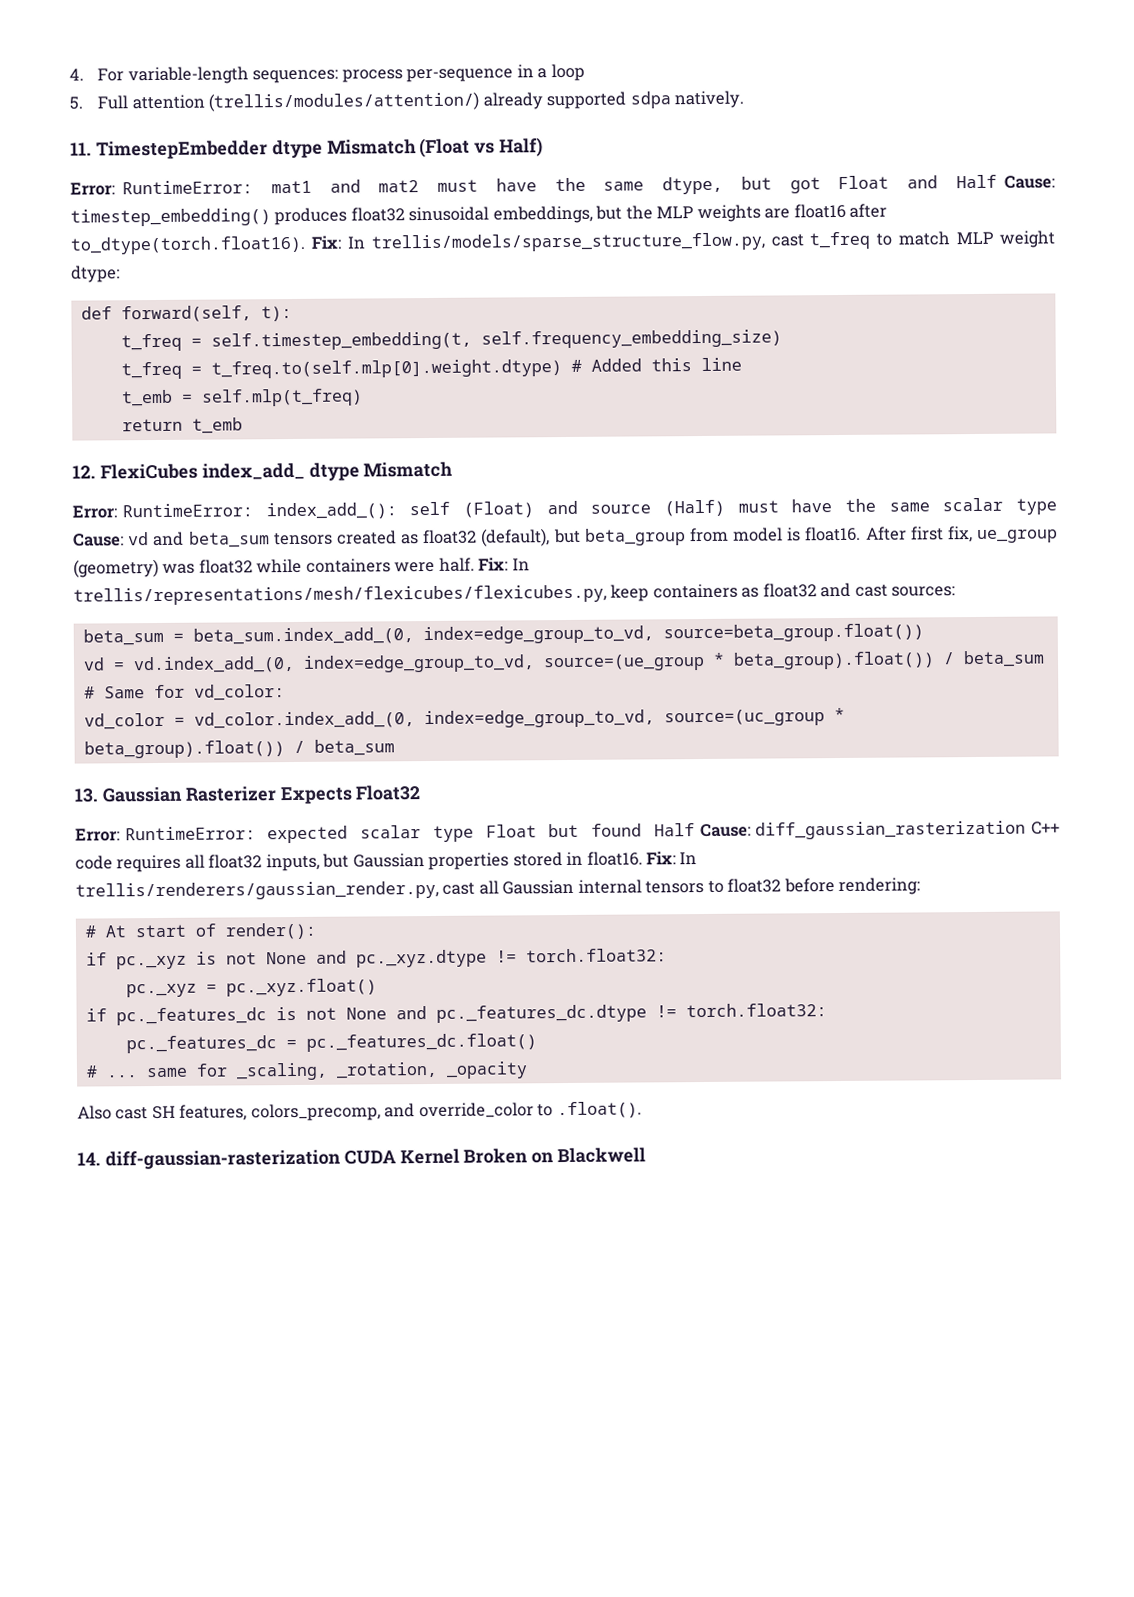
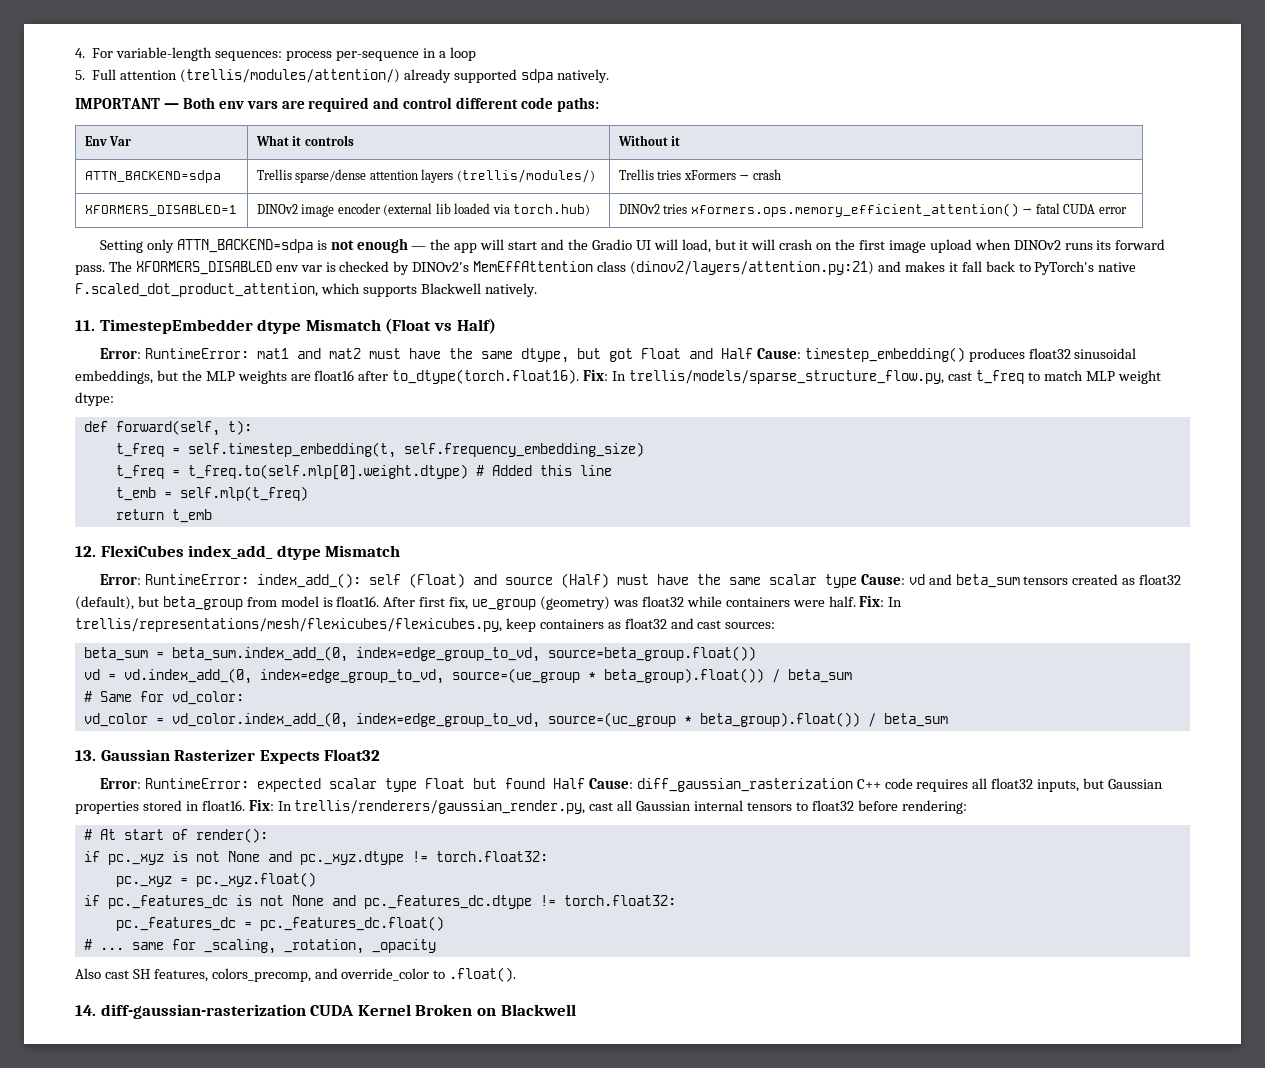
+ IMPORTANT — Both env vars are required and control different code paths:
+ Env Var | What it controls | Without it
+ ATTN_BACKEND=sdpa | Trellis sparse/dense attention layers (trellis/modules/) | Trellis tries xFormers → crash
+ XFORMERS_DISABLED=1 | DINOv2 image encoder (external lib loaded via torch.hub) | DINOv2 tries xformers.ops.memory_efficient_attention() → fatal CUDA error
+ Setting only ATTN_BACKEND=sdpa is not enough — the app will start and the Gradio UI will load, but it will crash on the first image upload when DINOv2 runs its forward pass. The XFORMERS_DISABLED env var is checked by DINOv2's MemEffAttention class (dinov2/layers/attention.py:21) and makes it fall back to PyTorch's native F.scaled_dot_product_attention, which supports Blackwell natively.

